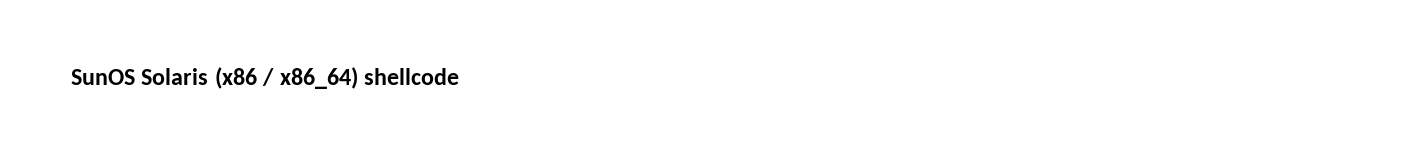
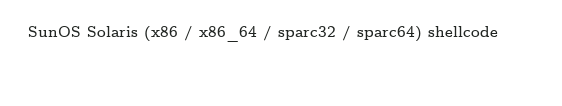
- SunOS Solaris (x86 / x86_64) shellcode
+ SunOS Solaris (x86 / x86_64 / sparc32 / sparc64) shellcode

